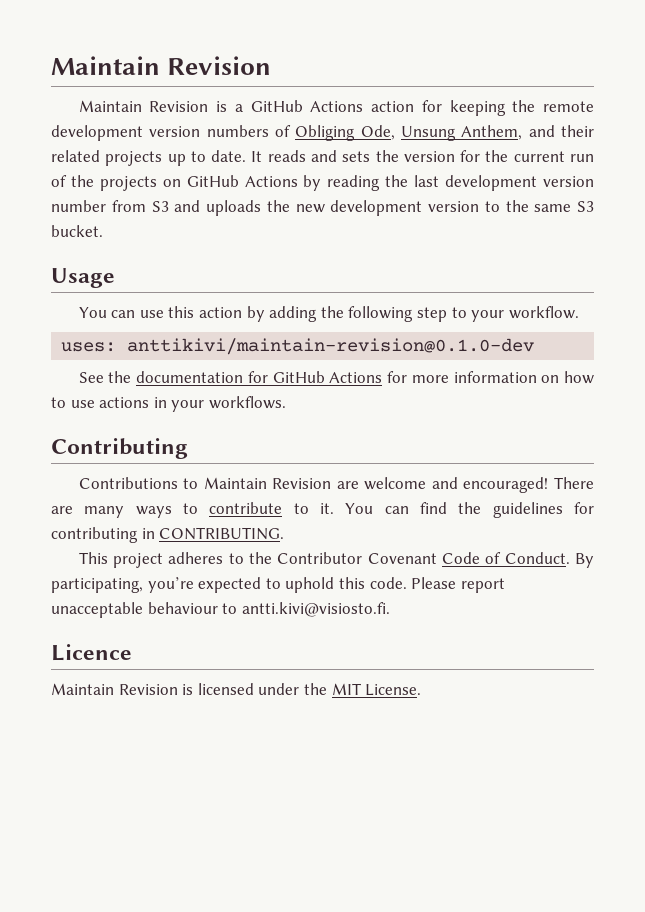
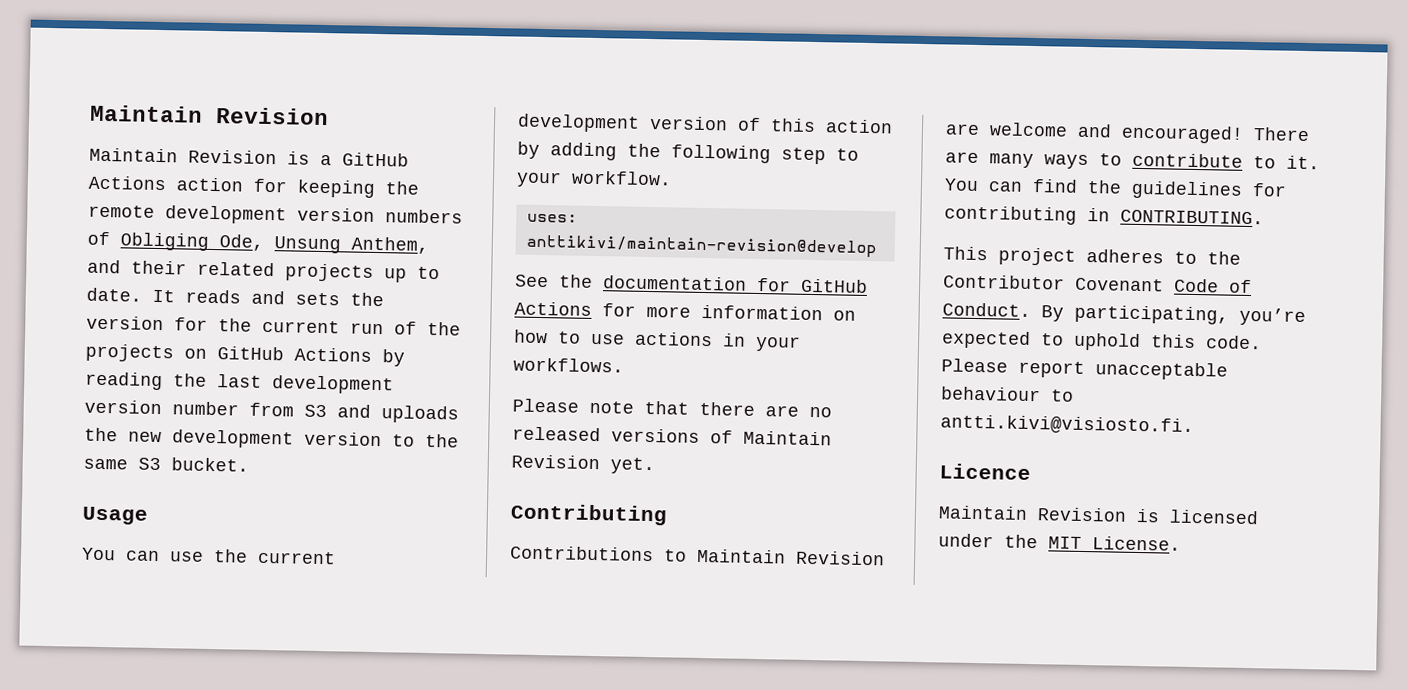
- You can use this action by adding the following step to your workflow.
+ You can use the current development version of this action by adding the following step to your workflow.
- uses: anttikivi/maintain-revision@0.1.0-dev
+ uses: anttikivi/maintain-revision@develop
+ Please note that there are no released versions of Maintain Revision yet.

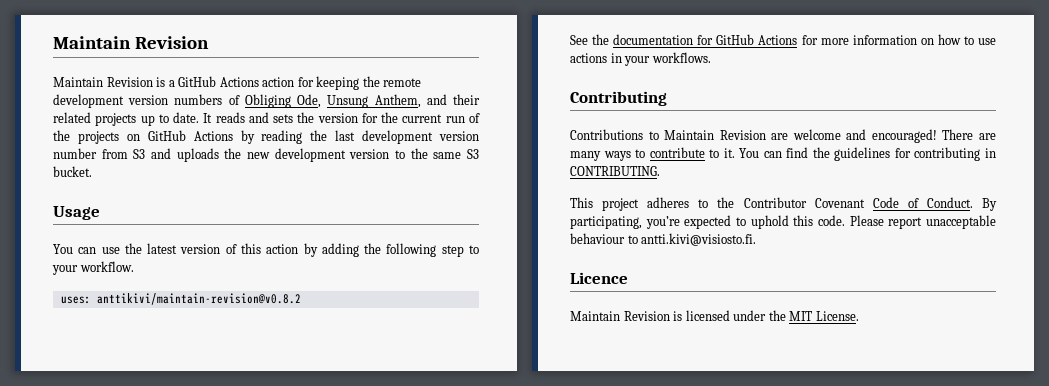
- You can use the current development version of this action by adding the following step to your workflow.
+ You can use the latest version of this action by adding the following step to your workflow.
- uses: anttikivi/maintain-revision@develop
+ uses: anttikivi/maintain-revision@v0.8.2
- Please note that there are no released versions of Maintain Revision yet.

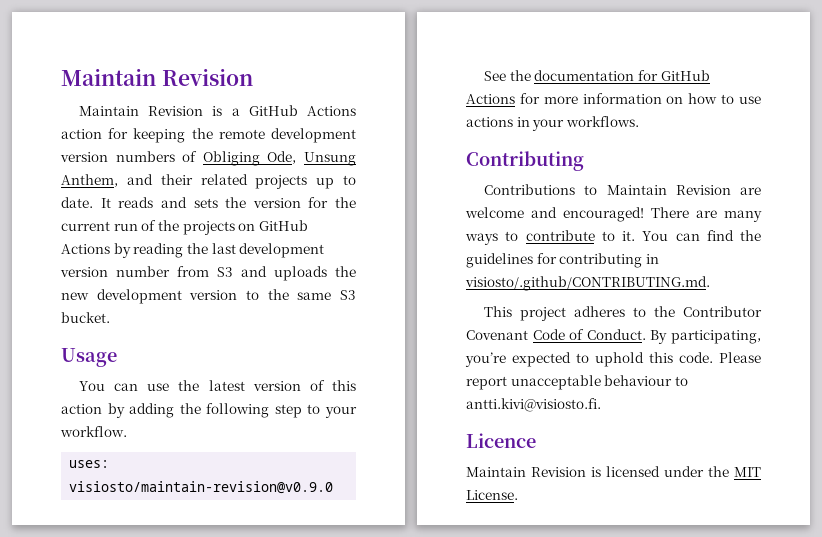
- uses: anttikivi/maintain-revision@v0.8.2
+ uses: visiosto/maintain-revision@v0.9.0
- You can find the guidelines for contributing in CONTRIBUTING.
+ You can find the guidelines for contributing in visiosto/.github/CONTRIBUTING.md.

